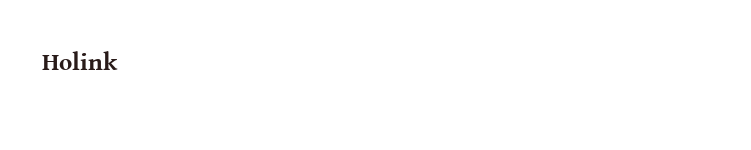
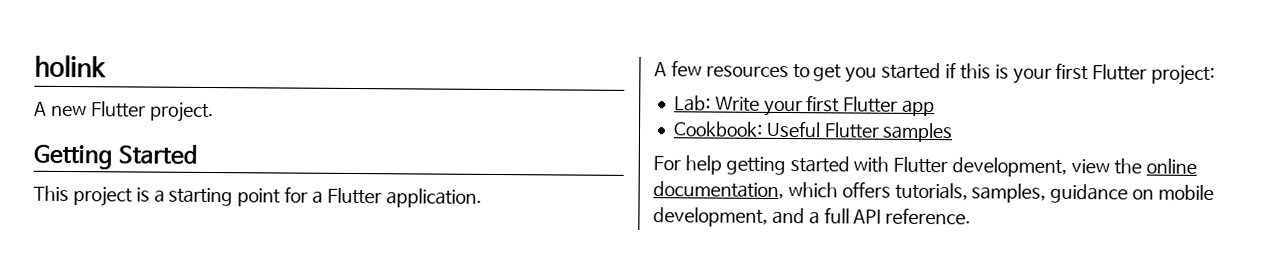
- Holink
+ holink
+ A new Flutter project.
+ Getting Started
+ This project is a starting point for a Flutter application.
+ A few resources to get you started if this is your first Flutter project:
+ Lab: Write your first Flutter app
+ Cookbook: Useful Flutter samples
+ For help getting started with Flutter development, view the online documentation, which offers tutorials, samples, guidance on mobile development, and a full API reference.

